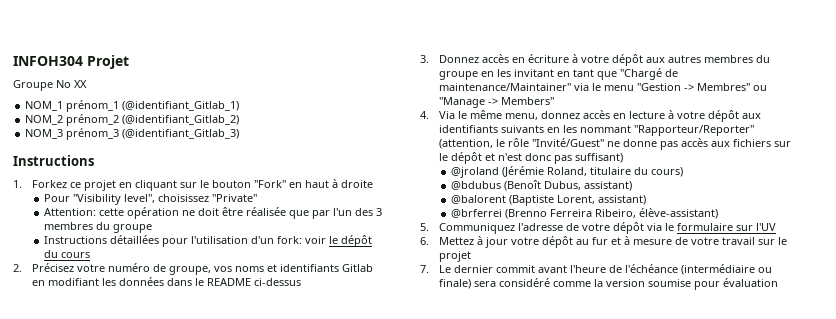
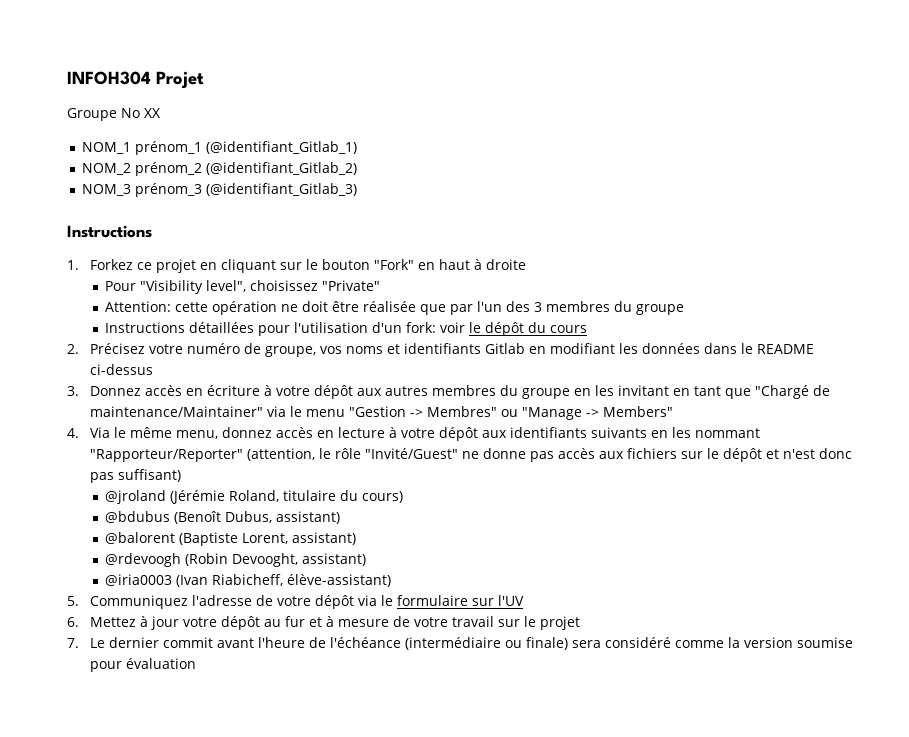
- @brferrei (Brenno Ferreira Ribeiro, élève-assistant)
+ @rdevoogh (Robin Devooght, assistant)
+ @iria0003 (Ivan Riabicheff, élève-assistant)

